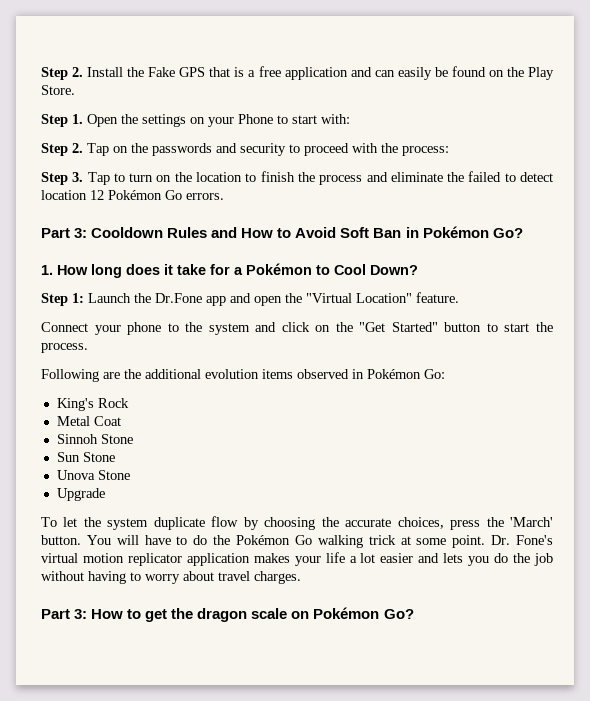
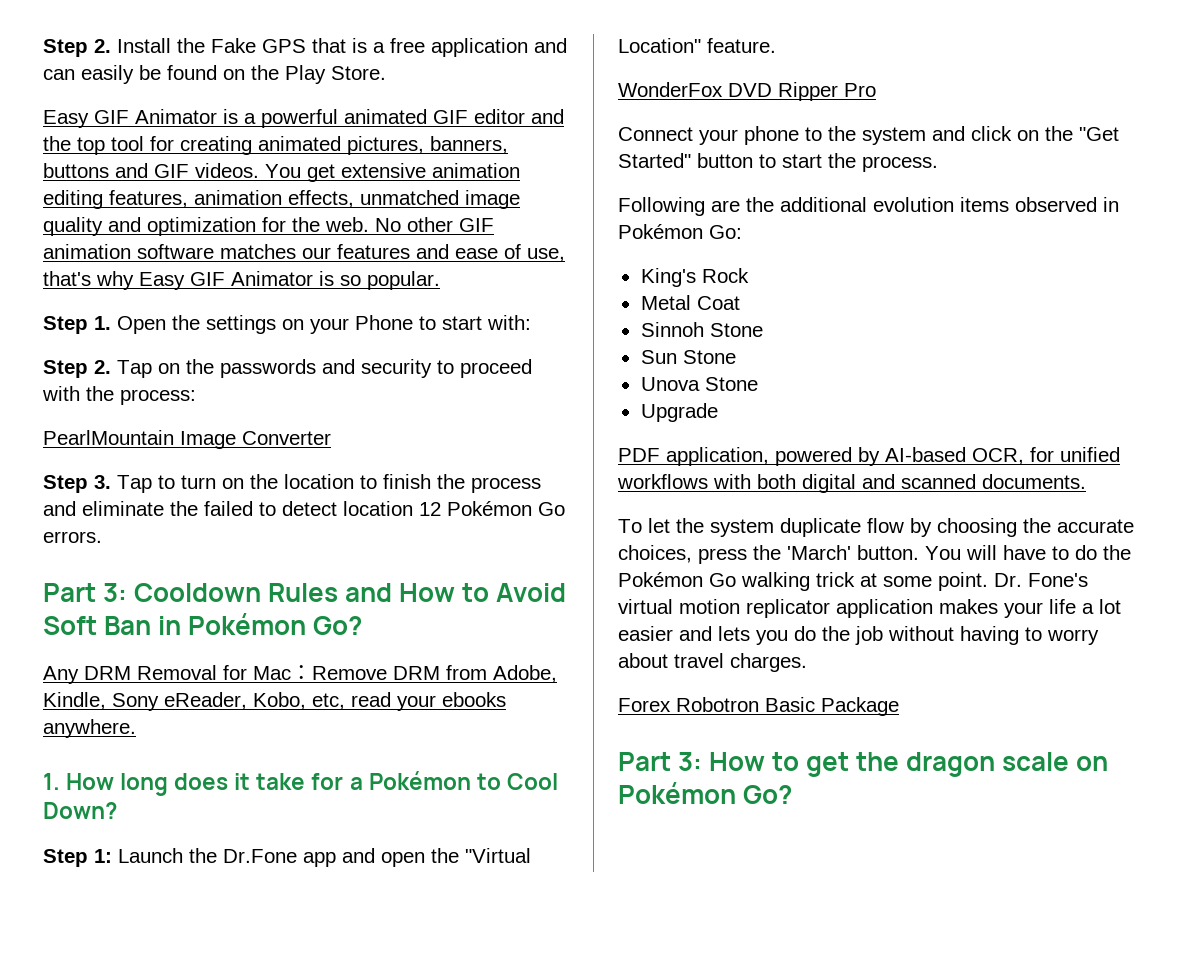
+ Easy GIF Animator is a powerful animated GIF editor and the top tool for creating animated pictures, banners, buttons and GIF videos. You get extensive animation editing features, animation effects, unmatched image quality and optimization for the web. No other GIF animation software matches our features and ease of use, that's why Easy GIF Animator is so popular.
+ PearlMountain Image Converter
+ Any DRM Removal for Mac：Remove DRM from Adobe, Kindle, Sony eReader, Kobo, etc, read your ebooks anywhere.
+ WonderFox DVD Ripper Pro
+ PDF application, powered by AI-based OCR, for unified workflows with both digital and scanned documents.
+ Forex Robotron Basic Package

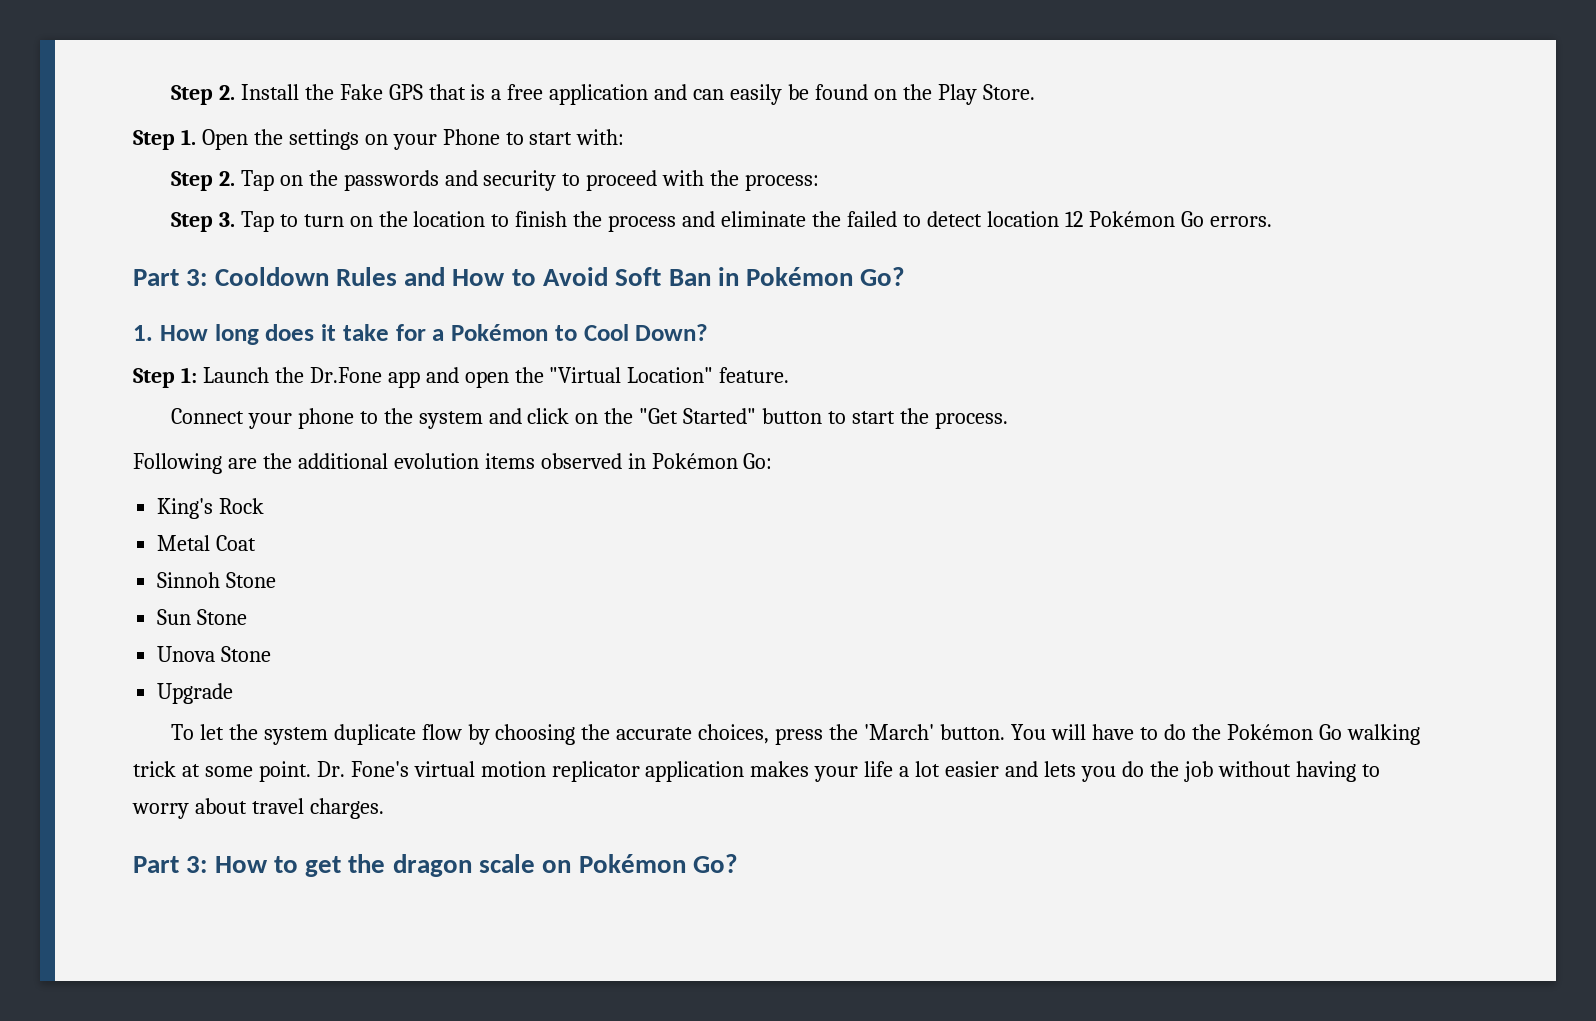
- Easy GIF Animator is a powerful animated GIF editor and the top tool for creating animated pictures, banners, buttons and GIF videos. You get extensive animation editing features, animation effects, unmatched image quality and optimization for the web. No other GIF animation software matches our features and ease of use, that's why Easy GIF Animator is so popular.
- PearlMountain Image Converter
- Any DRM Removal for Mac：Remove DRM from Adobe, Kindle, Sony eReader, Kobo, etc, read your ebooks anywhere.
- WonderFox DVD Ripper Pro
- PDF application, powered by AI-based OCR, for unified workflows with both digital and scanned documents.
- Forex Robotron Basic Package

